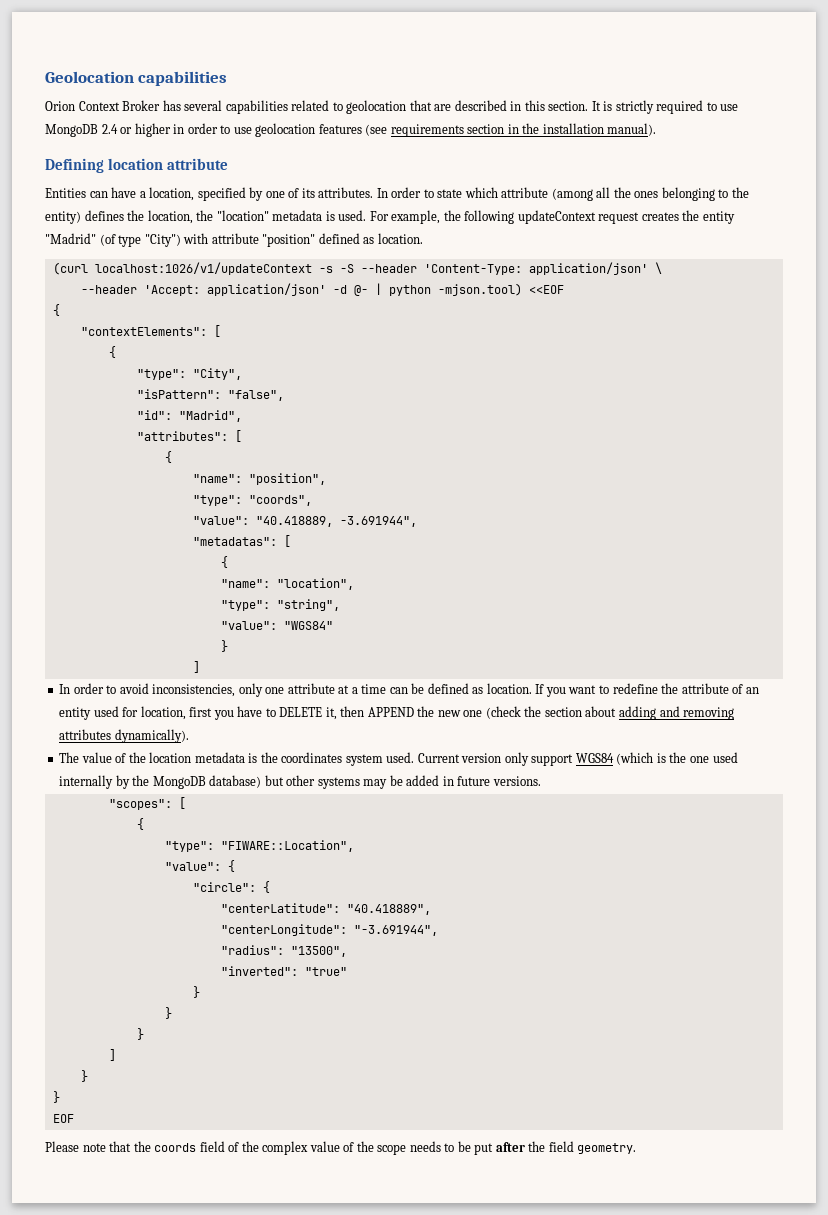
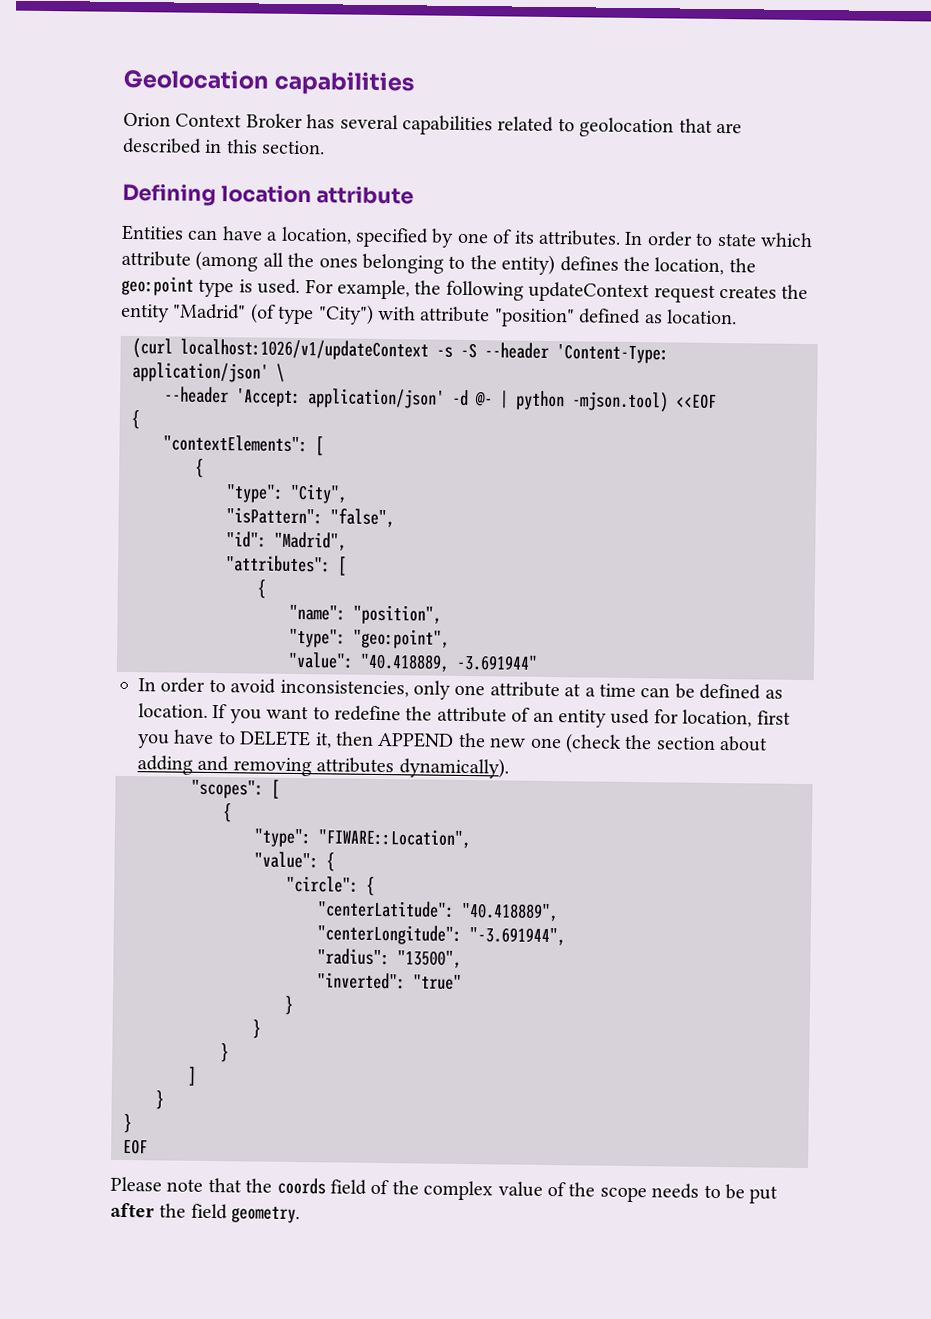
- It is strictly required to use MongoDB 2.4 or higher in order to use geolocation features (see requirements section in the installation manual).
- In order to state which attribute (among all the ones belonging to the entity) defines the location, the "location" metadata is used.
+ In order to state which attribute (among all the ones belonging to the entity) defines the location, the geo:point type is used.
- "type": "coords",
+ "type": "geo:point",
- "value": "40.418889, -3.691944",
- "metadatas": [
- {
- "name": "location",
- "type": "string",
- "value": "WGS84"
- }
- ]
+ "value": "40.418889, -3.691944"
- The value of the location metadata is the coordinates system used. Current version only support WGS84 (which is the one used internally by the MongoDB database) but other systems may be added in future versions.

